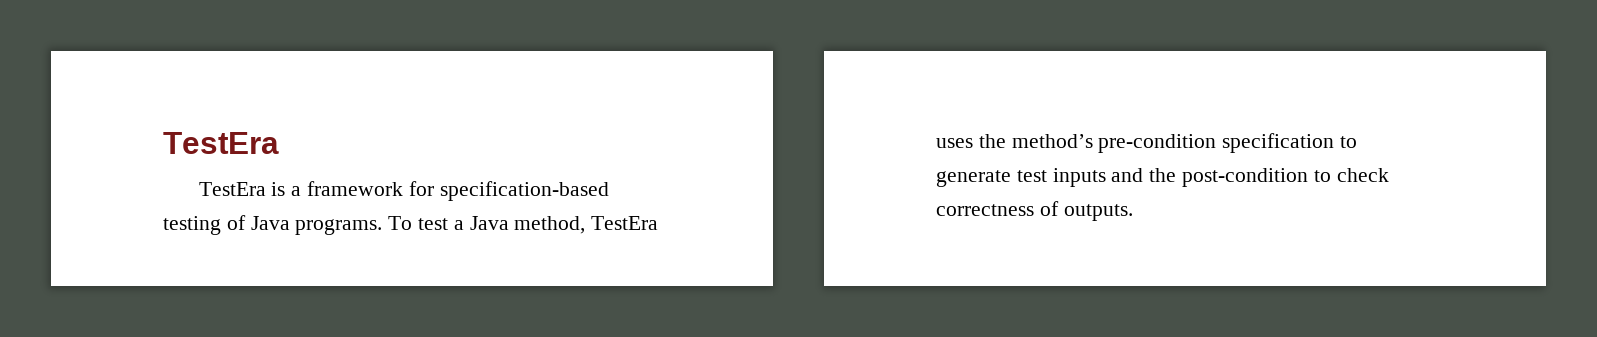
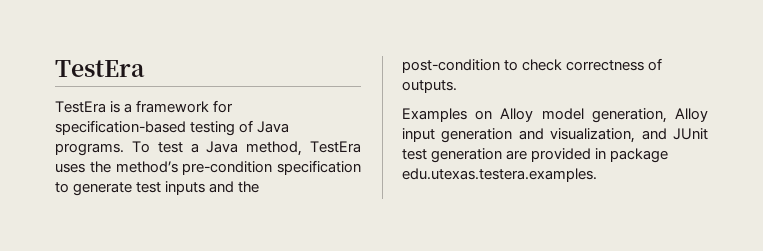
+ Examples on Alloy model generation, Alloy input generation and visualization, and JUnit test generation are provided in package edu.utexas.testera.examples.

